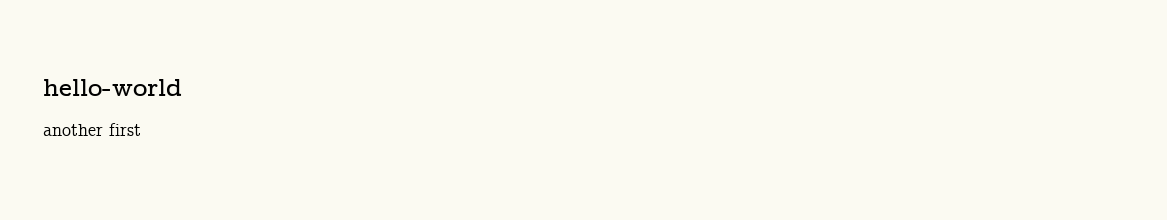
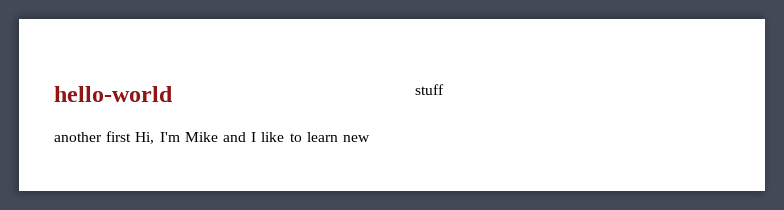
- another first
+ another first Hi, I'm Mike and I like to learn new stuff

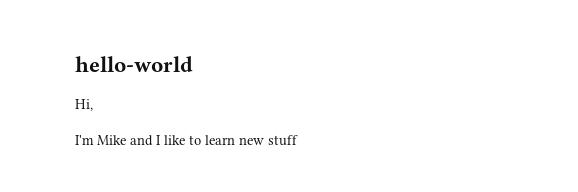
- another first Hi, I'm Mike and I like to learn new stuff
+ Hi,
+ I'm Mike and I like to learn new stuff

